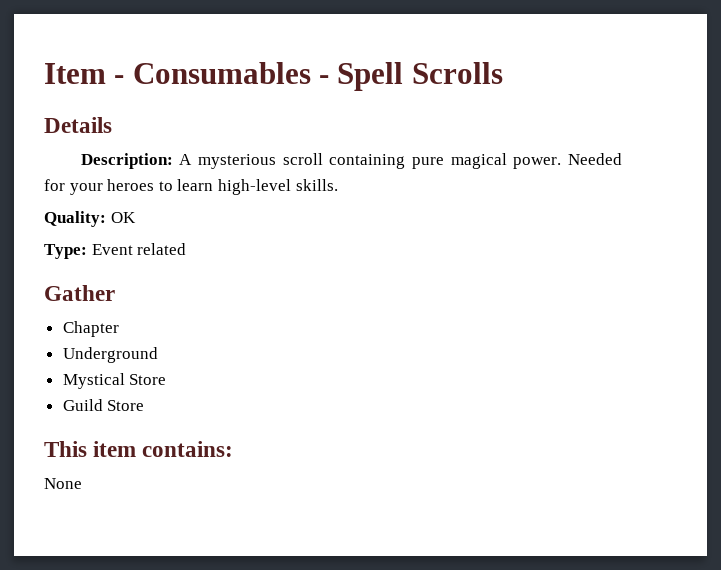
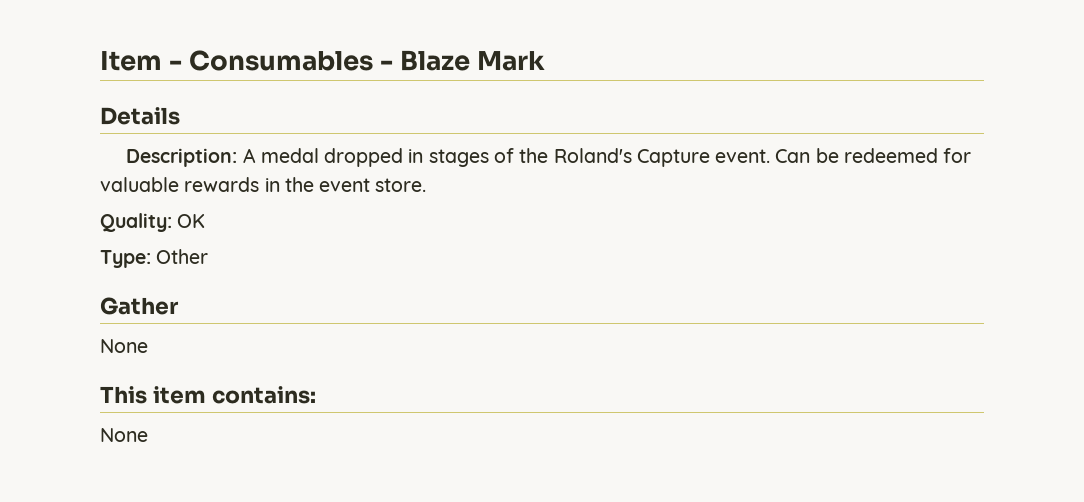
- Item - Consumables - Spell Scrolls
+ Item - Consumables - Blaze Mark
- Description: A mysterious scroll containing pure magical power. Needed for your heroes to learn high-level skills.
+ Description: A medal dropped in stages of the Roland's Capture event. Can be redeemed for valuable rewards in the event store.
- Type: Event related
+ Type: Other
  Gather
- Chapter
- Underground
- Mystical Store
- Guild Store
+ None

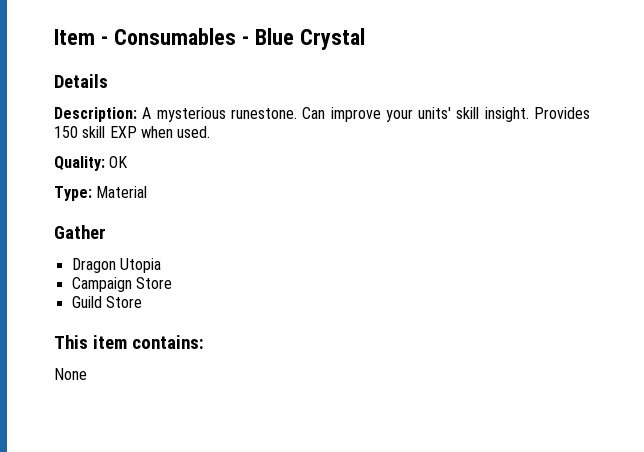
- Item - Consumables - Blaze Mark
+ Item - Consumables - Blue Crystal
- Description: A medal dropped in stages of the Roland's Capture event. Can be redeemed for valuable rewards in the event store.
+ Description: A mysterious runestone. Can improve your units' skill insight. Provides 150 skill EXP when used.
- Type: Other
+ Type: Material
  Gather
- None
+ Dragon Utopia
+ Campaign Store
+ Guild Store

